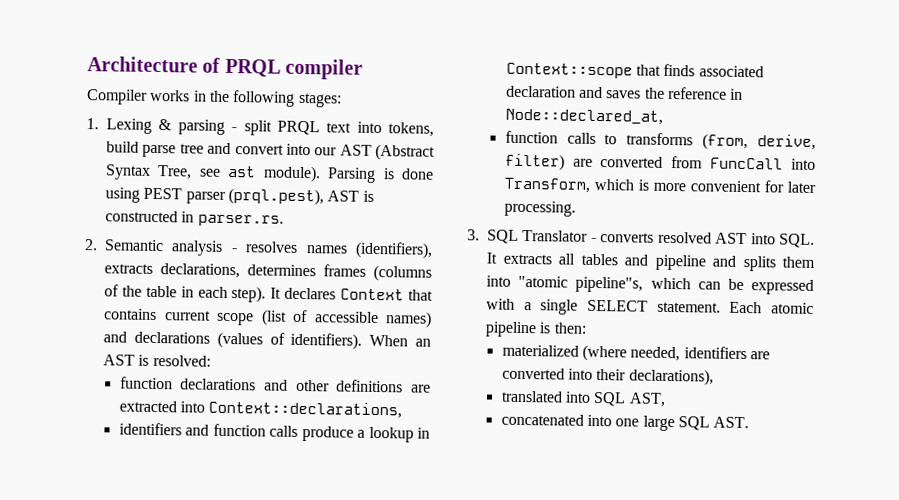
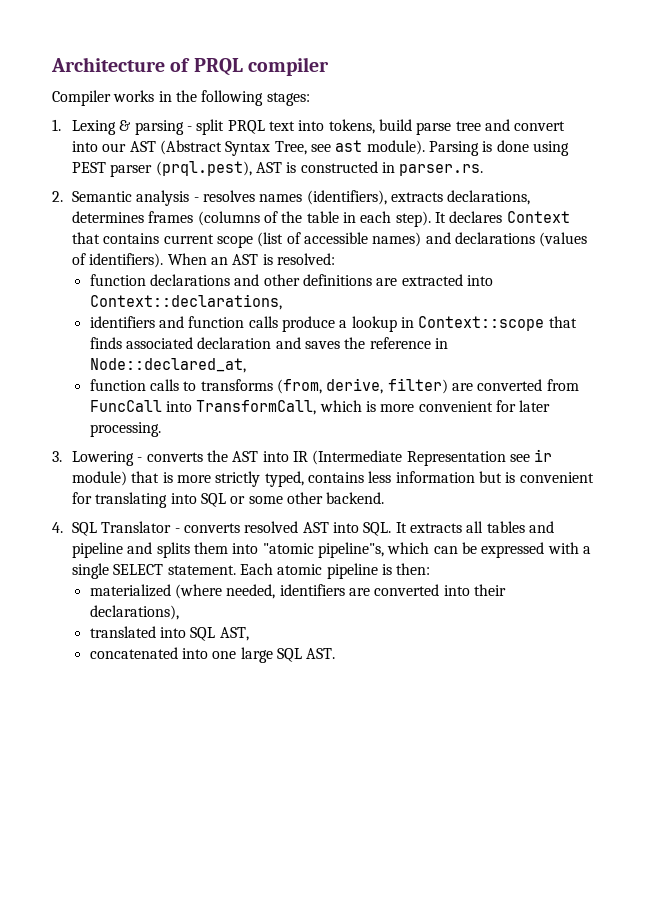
- function calls to transforms (from, derive, filter) are converted from FuncCall into Transform, which is more convenient for later processing.
+ function calls to transforms (from, derive, filter) are converted from FuncCall into TransformCall, which is more convenient for later processing.
- 3. SQL Translator - converts resolved AST into SQL. It extracts all tables and pipeline and splits them into "atomic pipeline"s, which can be expressed with a single SELECT statement.
+ 3. Lowering - converts the AST into IR (Intermediate Representation see ir module) that is more strictly typed, contains less information but is convenient for translating into SQL or some other backend.
+ 4. SQL Translator - converts resolved AST into SQL. It extracts all tables and pipeline and splits them into "atomic pipeline"s, which can be expressed with a single SELECT statement.

